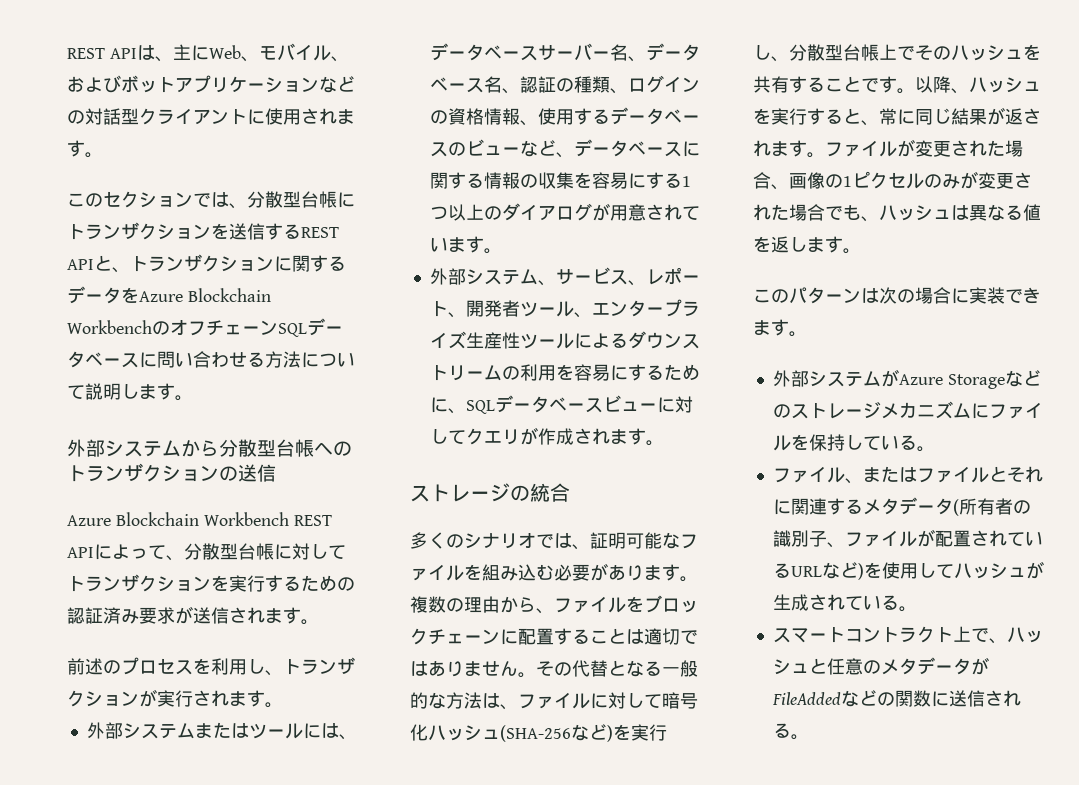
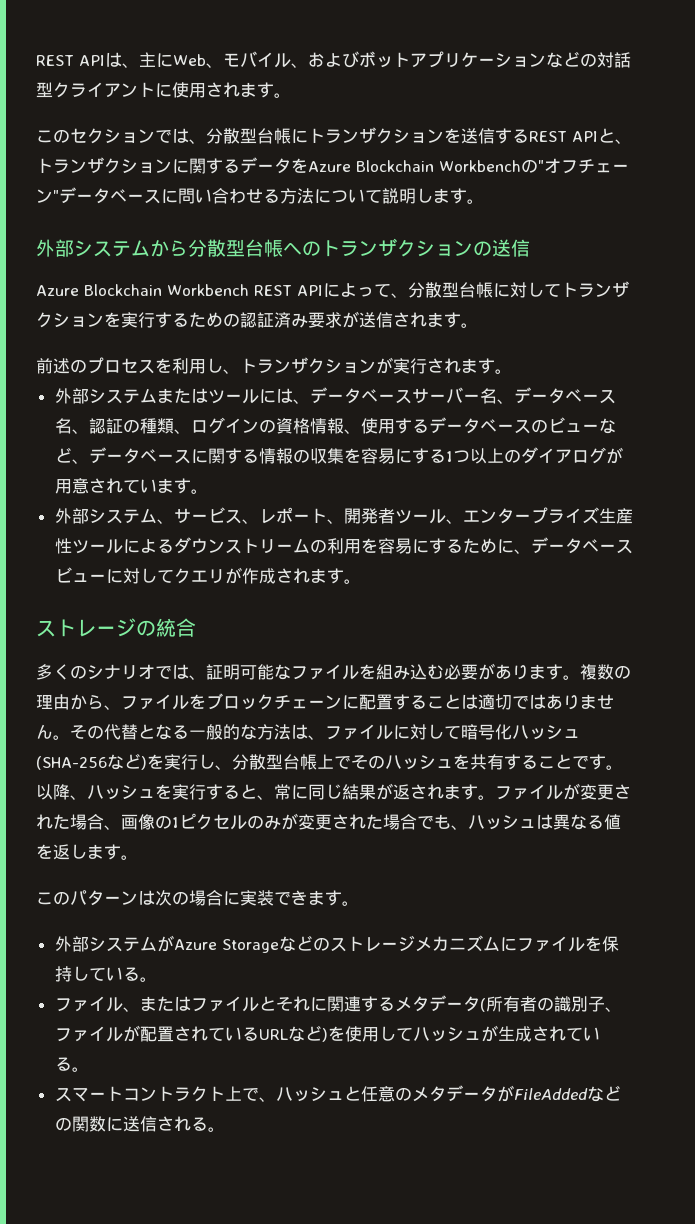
- このセクションでは、分散型台帳にトランザクションを送信するREST APIと、トランザクションに関するデータをAzure Blockchain WorkbenchのオフチェーンSQLデータベースに問い合わせる方法について説明します。
+ このセクションでは、分散型台帳にトランザクションを送信するREST APIと、トランザクションに関するデータをAzure Blockchain Workbenchの"オフチェーン"データベースに問い合わせる方法について説明します。
- 外部システム、サービス、レポート、開発者ツール、エンタープライズ生産性ツールによるダウンストリームの利用を容易にするために、SQLデータベースビューに対してクエリが作成されます。
+ 外部システム、サービス、レポート、開発者ツール、エンタープライズ生産性ツールによるダウンストリームの利用を容易にするために、データベースビューに対してクエリが作成されます。

